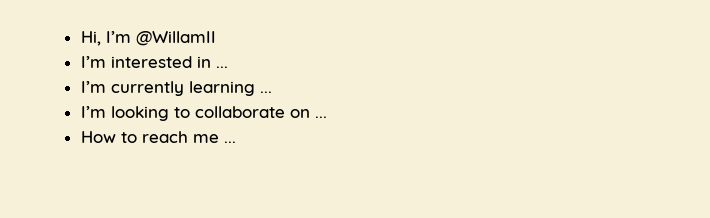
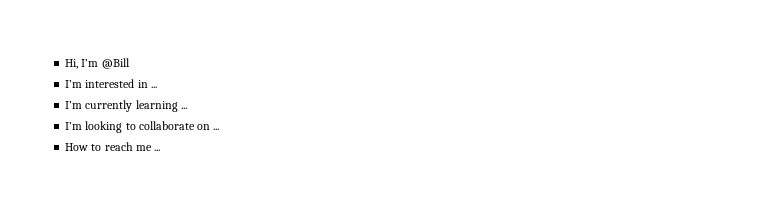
- Hi, I’m @WillamII
+ Hi, I’m @Bill

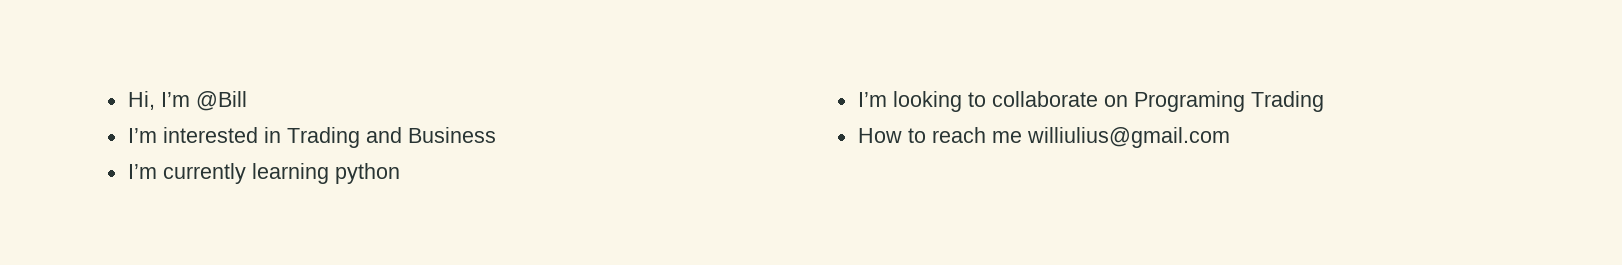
- I’m interested in ...
+ I’m interested in Trading and Business
- I’m currently learning ...
+ I’m currently learning python
- I’m looking to collaborate on ...
+ I’m looking to collaborate on Programing Trading
- How to reach me ...
+ How to reach me williulius@gmail.com

